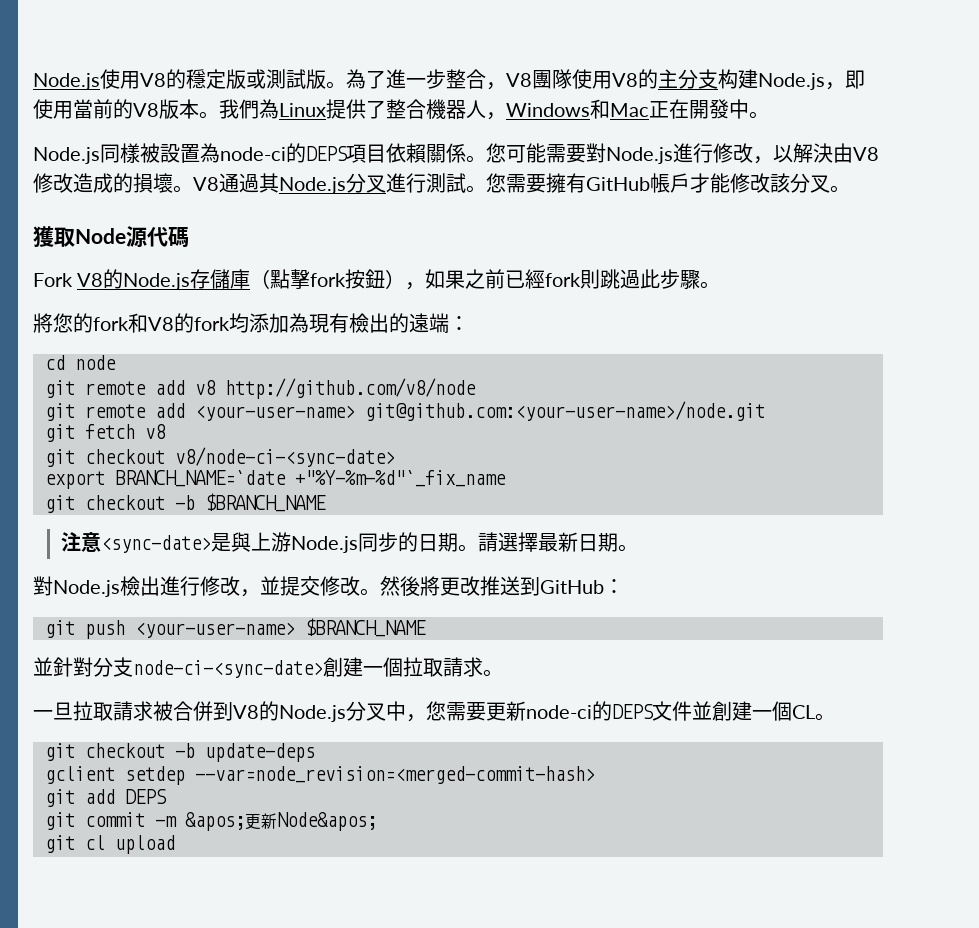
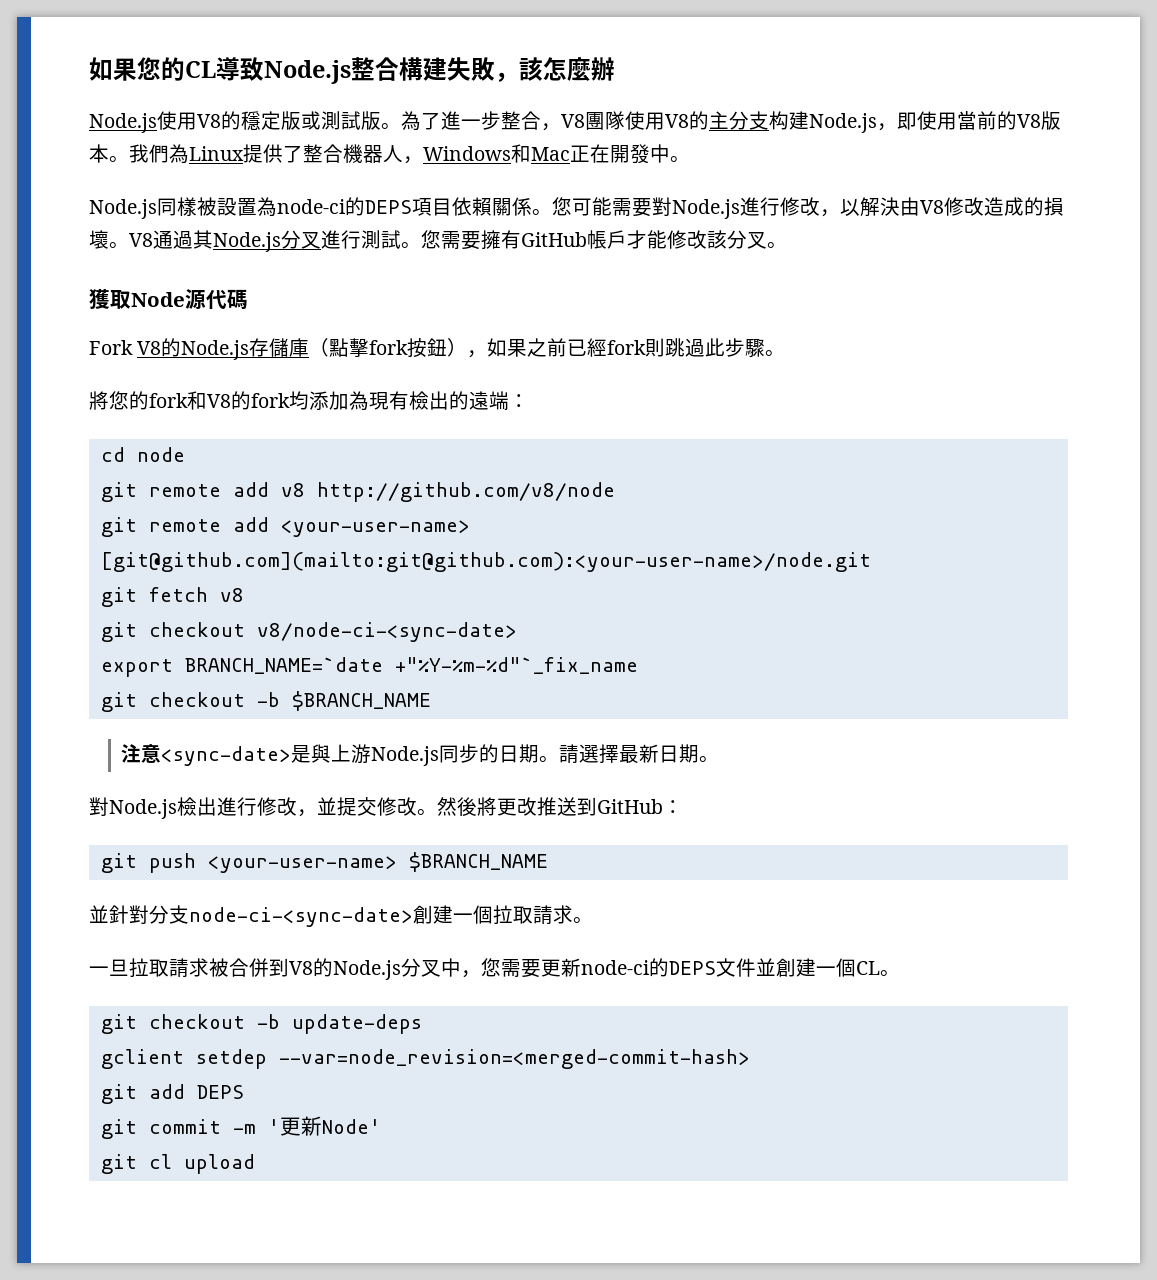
+ 如果您的CL導致Node.js整合構建失敗，該怎麼辦
- git remote add <your-user-name> git@github.com:<your-user-name>/node.git
+ git remote add <your-user-name> [git@github.com](mailto:git@github.com):<your-user-name>/node.git
- git commit -m &apos;更新Node&apos;
+ git commit -m '更新Node'

